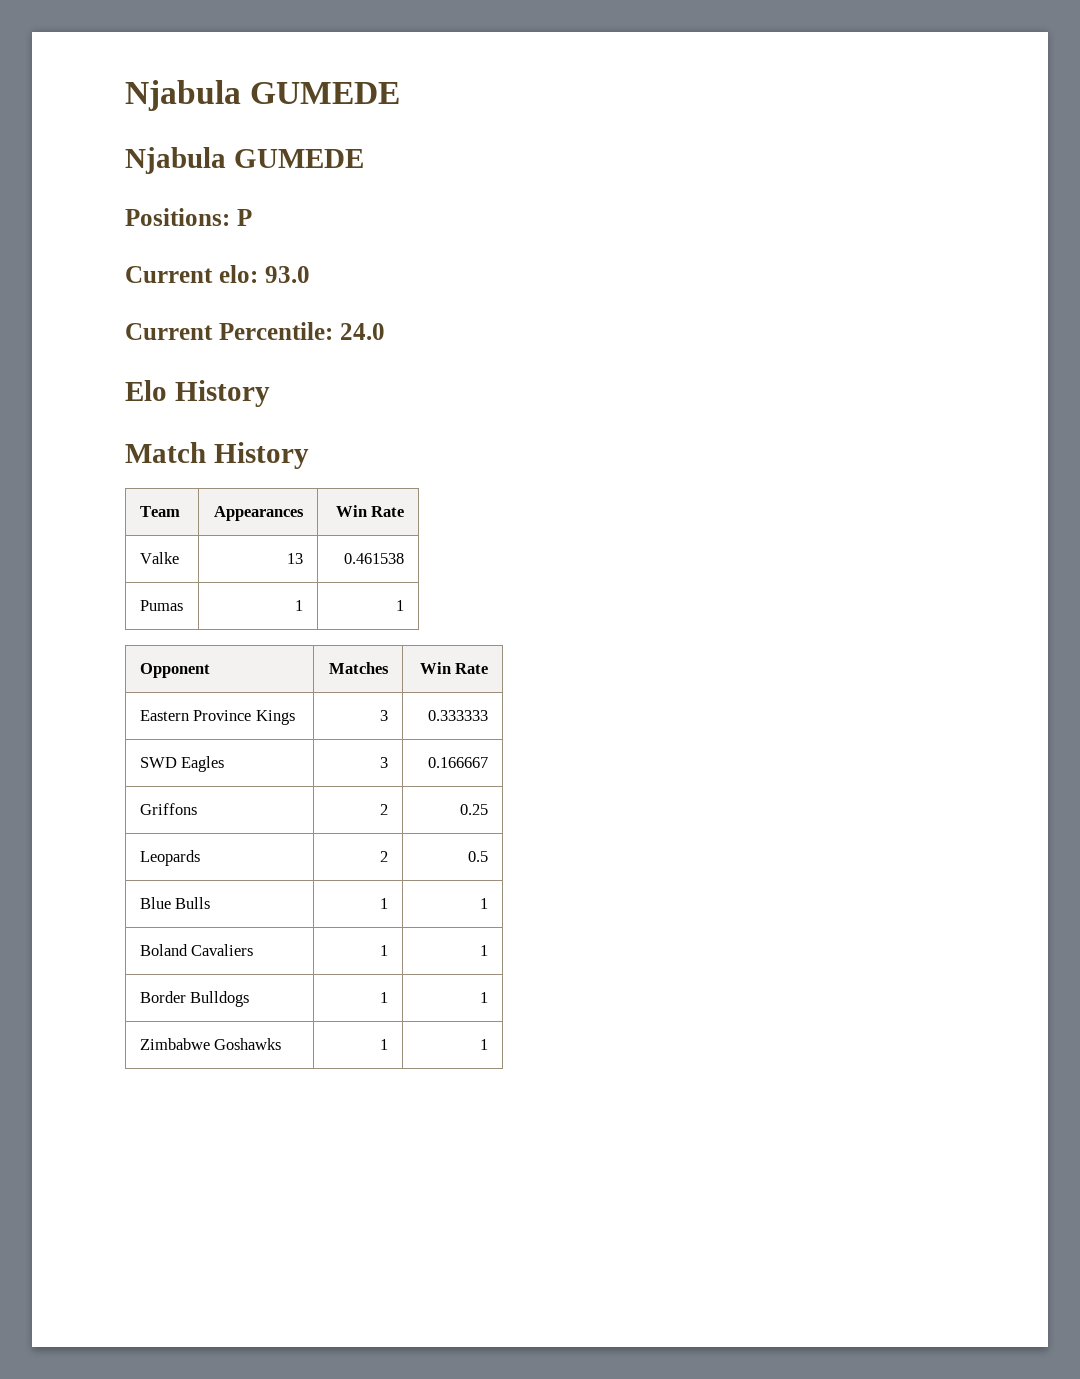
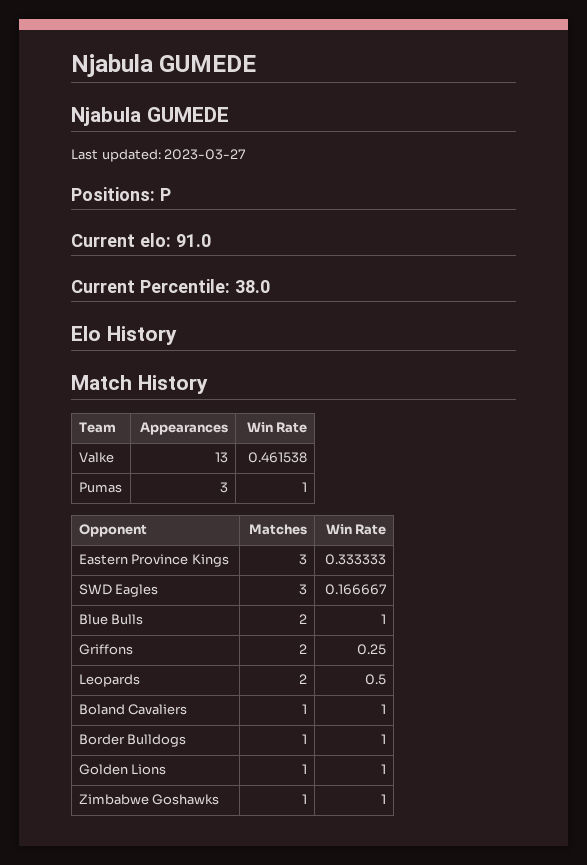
+ Last updated: 2023-03-27
- Current elo: 93.0
+ Current elo: 91.0
- Current Percentile: 24.0
+ Current Percentile: 38.0
- Pumas | 1 | 1
+ Pumas | 3 | 1
+ Blue Bulls | 2 | 1
- Blue Bulls | 1 | 1
+ Golden Lions | 1 | 1

